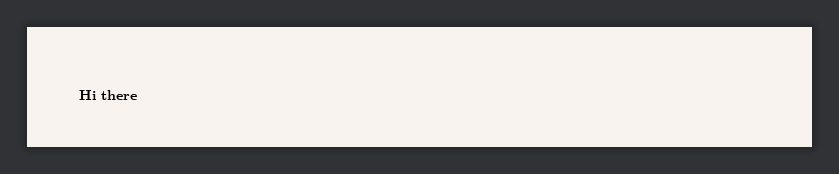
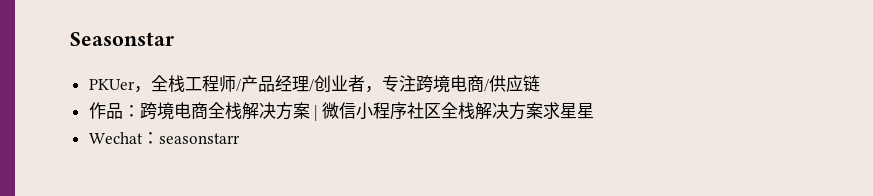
- Hi there
+ Seasonstar
+ PKUer，全栈工程师/产品经理/创业者，专注跨境电商/供应链
+ 作品：跨境电商全栈解决方案 | 微信小程序社区全栈解决方案求星星
+ Wechat：seasonstarr

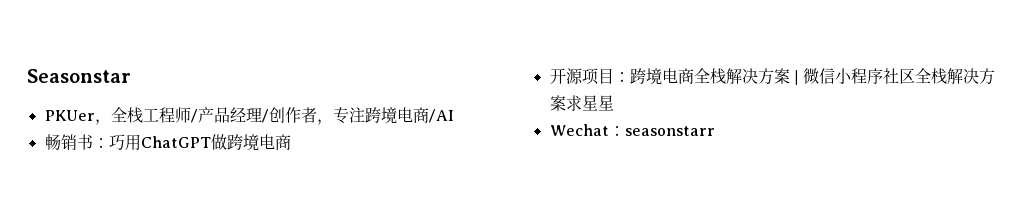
- PKUer，全栈工程师/产品经理/创业者，专注跨境电商/供应链
- 作品：跨境电商全栈解决方案 | 微信小程序社区全栈解决方案求星星
+ PKUer，全栈工程师/产品经理/创作者，专注跨境电商/AI
+ 畅销书：巧用ChatGPT做跨境电商
+ 开源项目：跨境电商全栈解决方案 | 微信小程序社区全栈解决方案求星星

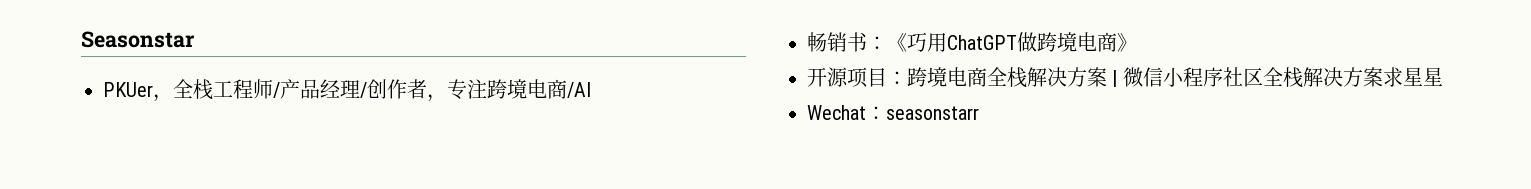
- 畅销书：巧用ChatGPT做跨境电商
+ 畅销书：《巧用ChatGPT做跨境电商》

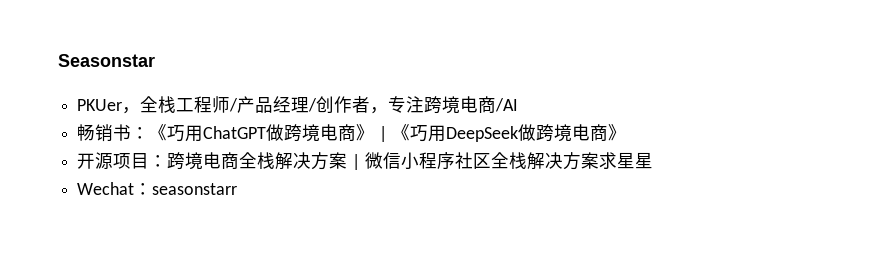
- 畅销书：《巧用ChatGPT做跨境电商》
+ 畅销书：《巧用ChatGPT做跨境电商》 | 《巧用DeepSeek做跨境电商》

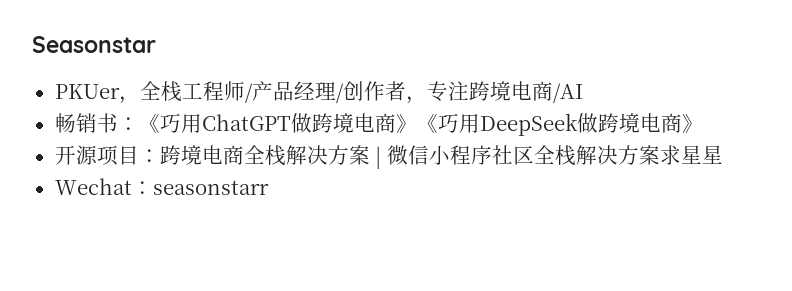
- 畅销书：《巧用ChatGPT做跨境电商》 | 《巧用DeepSeek做跨境电商》
+ 畅销书：《巧用ChatGPT做跨境电商》《巧用DeepSeek做跨境电商》

